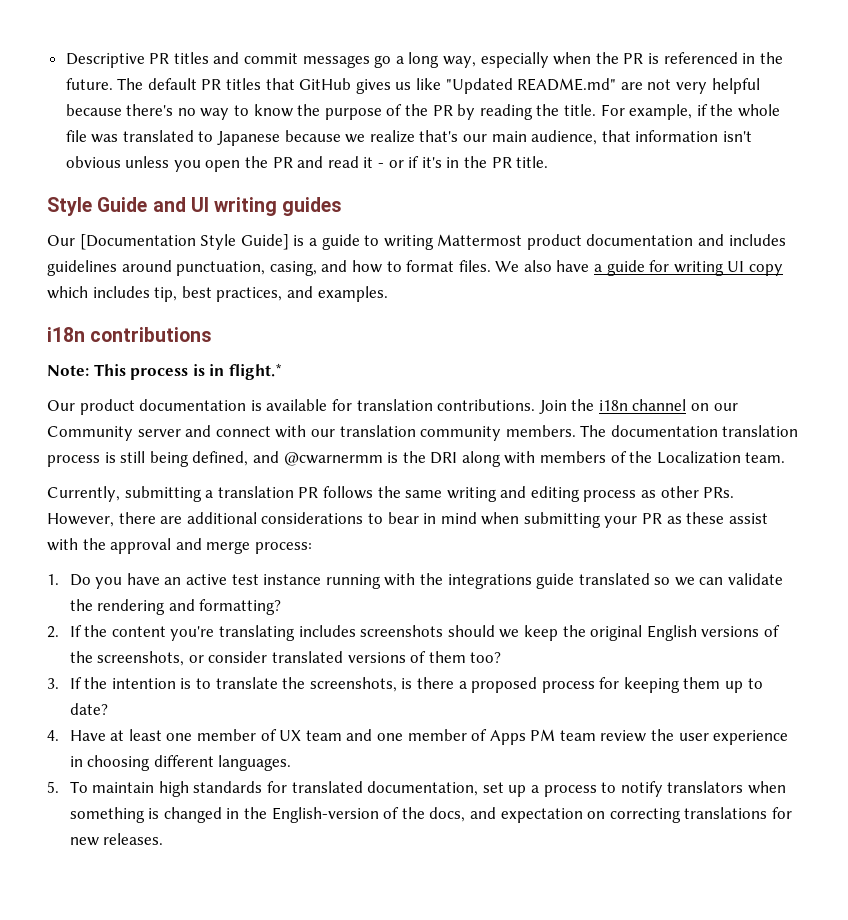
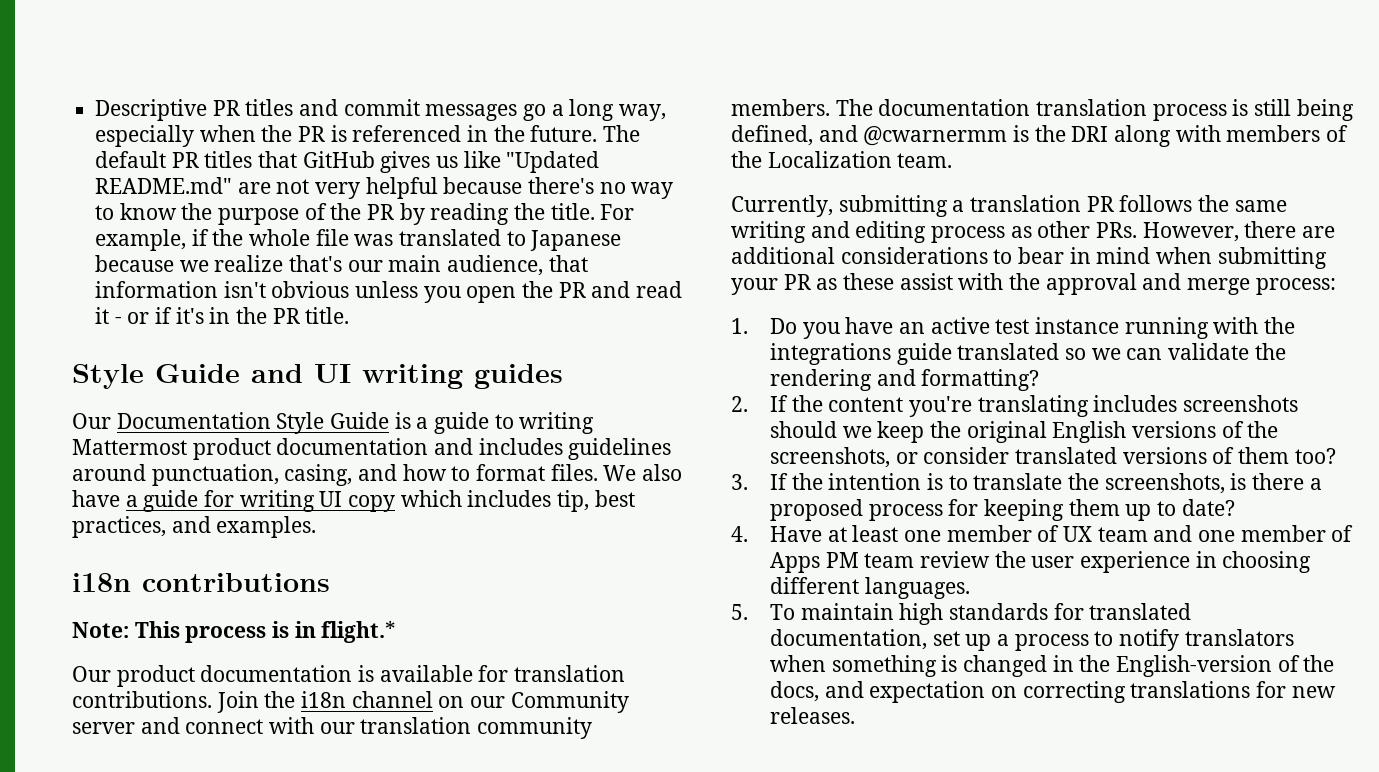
- Our [Documentation Style Guide] is a guide to writing Mattermost product documentation and includes guidelines around punctuation, casing, and how to format files.
+ Our Documentation Style Guide is a guide to writing Mattermost product documentation and includes guidelines around punctuation, casing, and how to format files.

